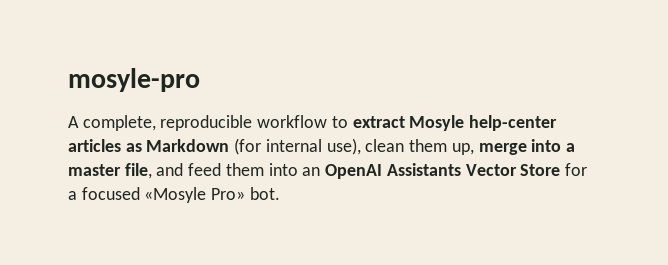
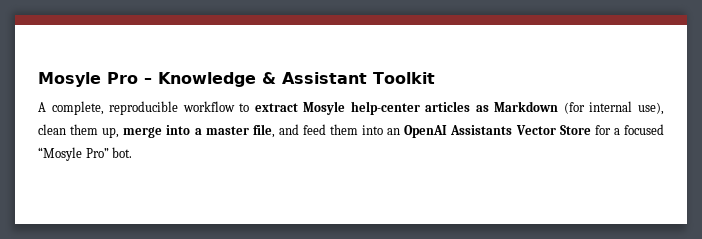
- mosyle-pro
+ Mosyle Pro – Knowledge & Assistant Toolkit
- A complete, reproducible workflow to extract Mosyle help-center articles as Markdown (for internal use), clean them up, merge into a master file, and feed them into an OpenAI Assistants Vector Store for a focused «Mosyle Pro» bot.
+ A complete, reproducible workflow to extract Mosyle help-center articles as Markdown (for internal use), clean them up, merge into a master file, and feed them into an OpenAI Assistants Vector Store for a focused “Mosyle Pro” bot.

